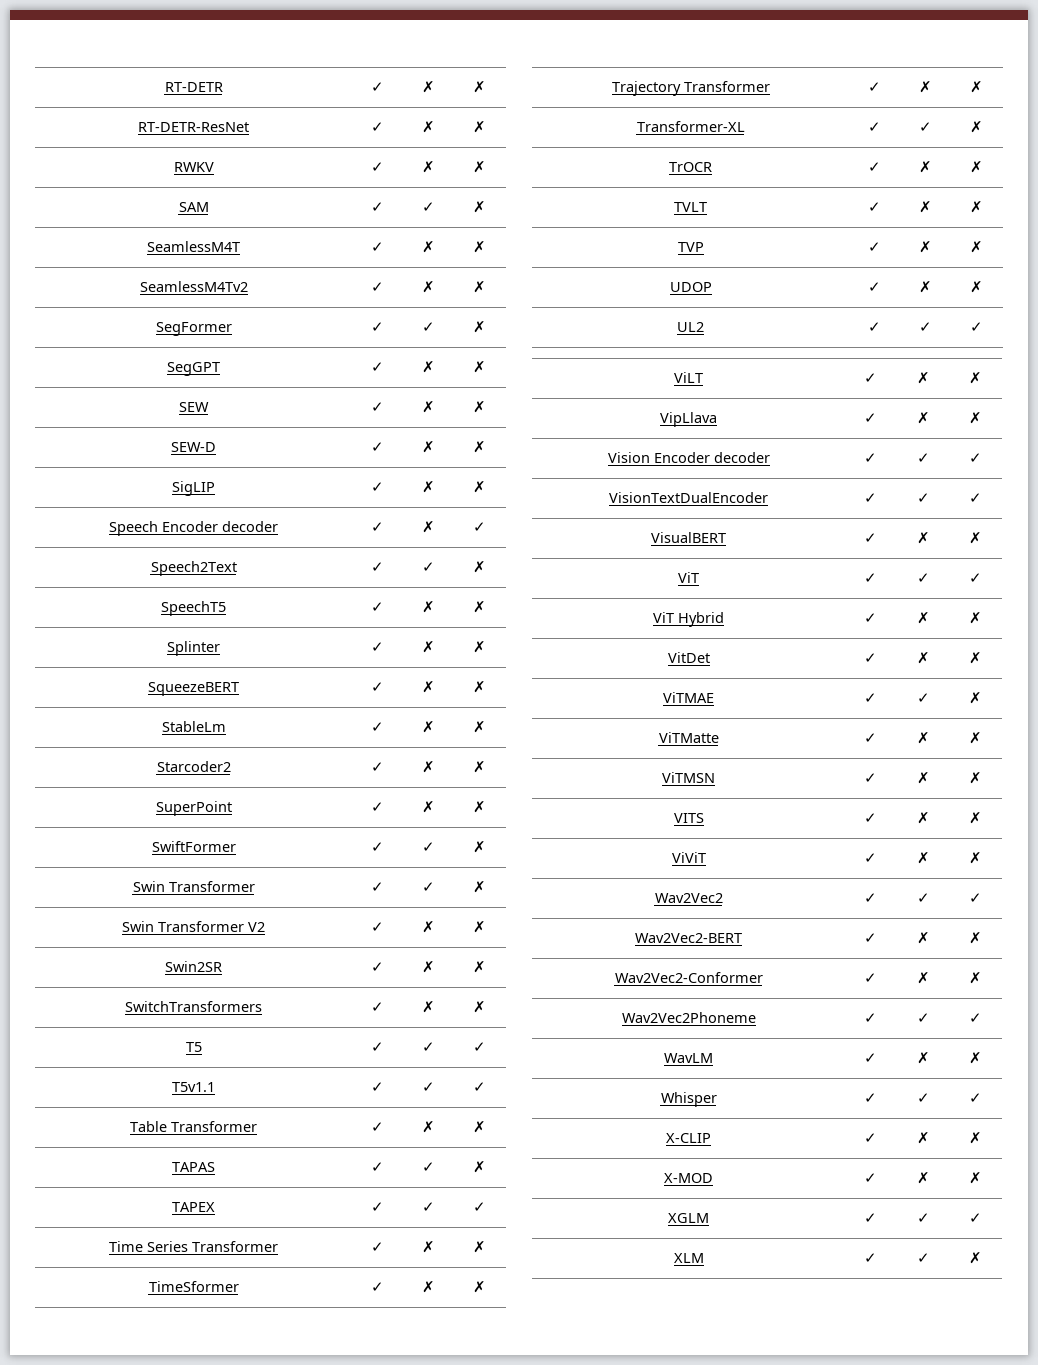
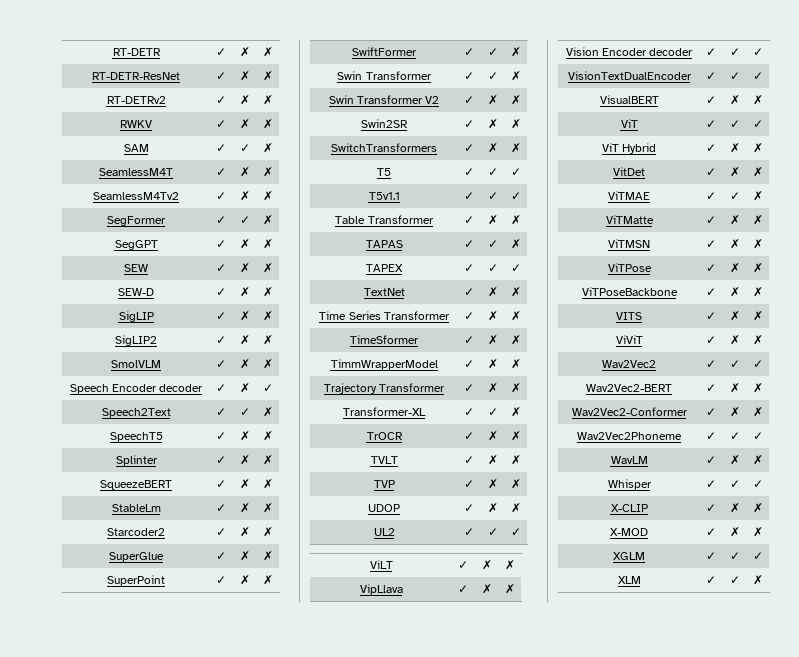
+ RT-DETRv2 | ✓ | ✗ | ✗
+ SigLIP2 | ✓ | ✗ | ✗
+ SmolVLM | ✓ | ✗ | ✗
+ SuperGlue | ✓ | ✗ | ✗
+ TextNet | ✓ | ✗ | ✗
+ TimmWrapperModel | ✓ | ✗ | ✗
+ ViTPose | ✓ | ✗ | ✗
+ ViTPoseBackbone | ✓ | ✗ | ✗

